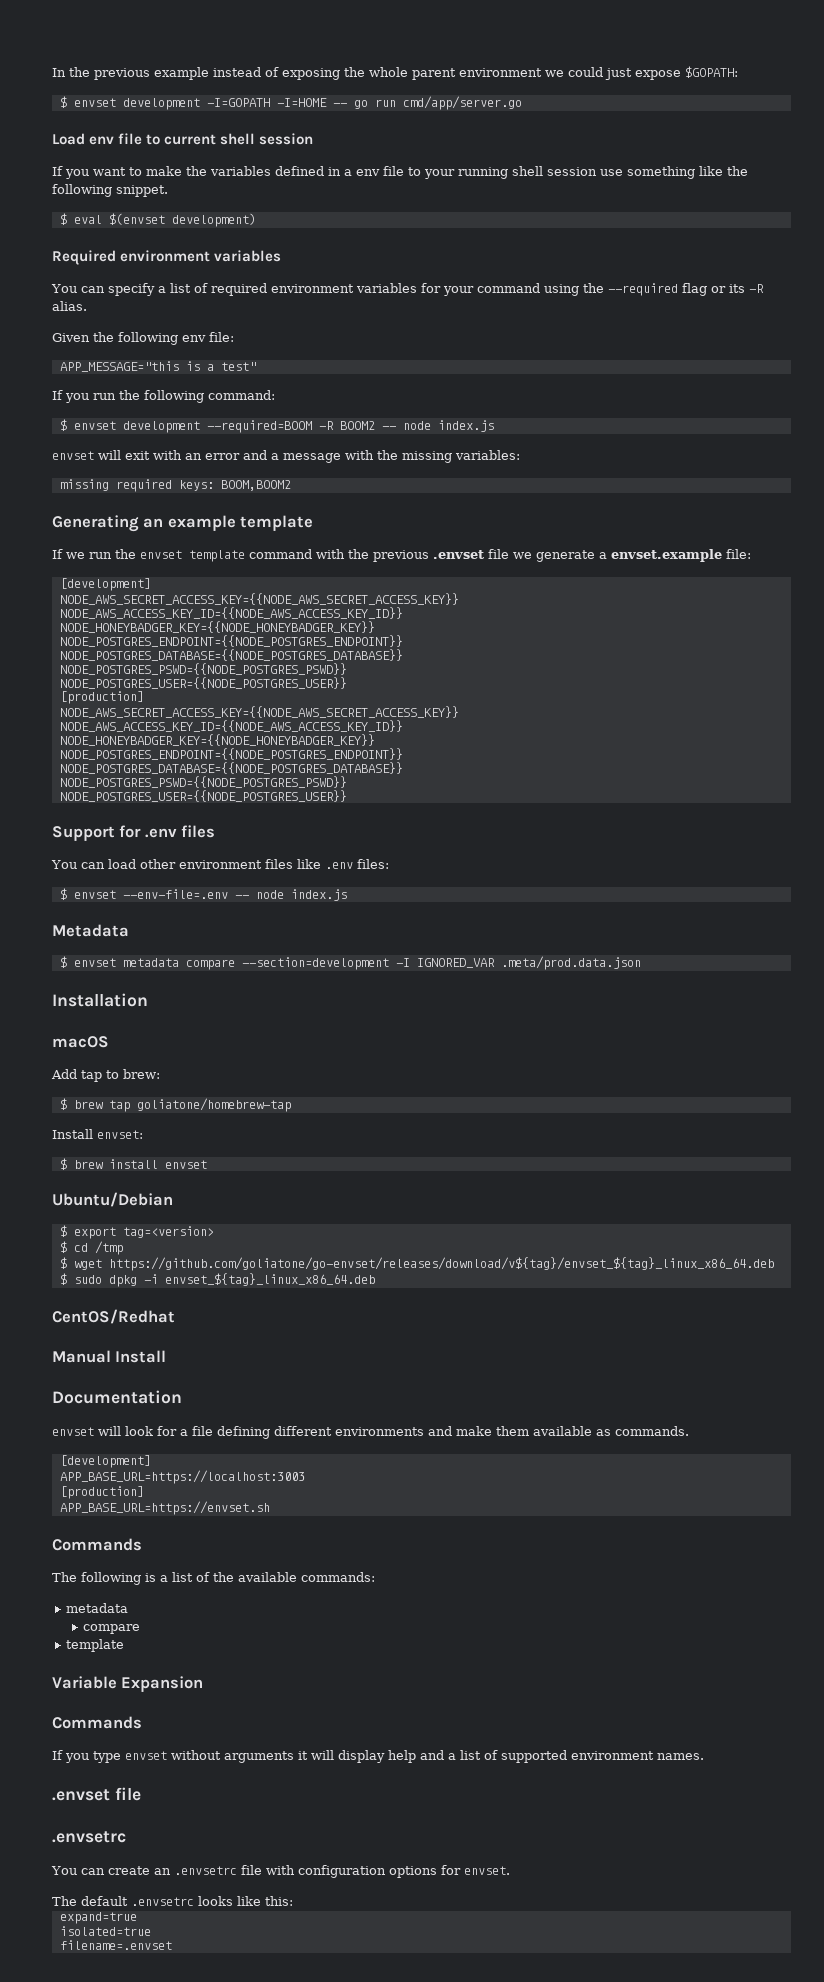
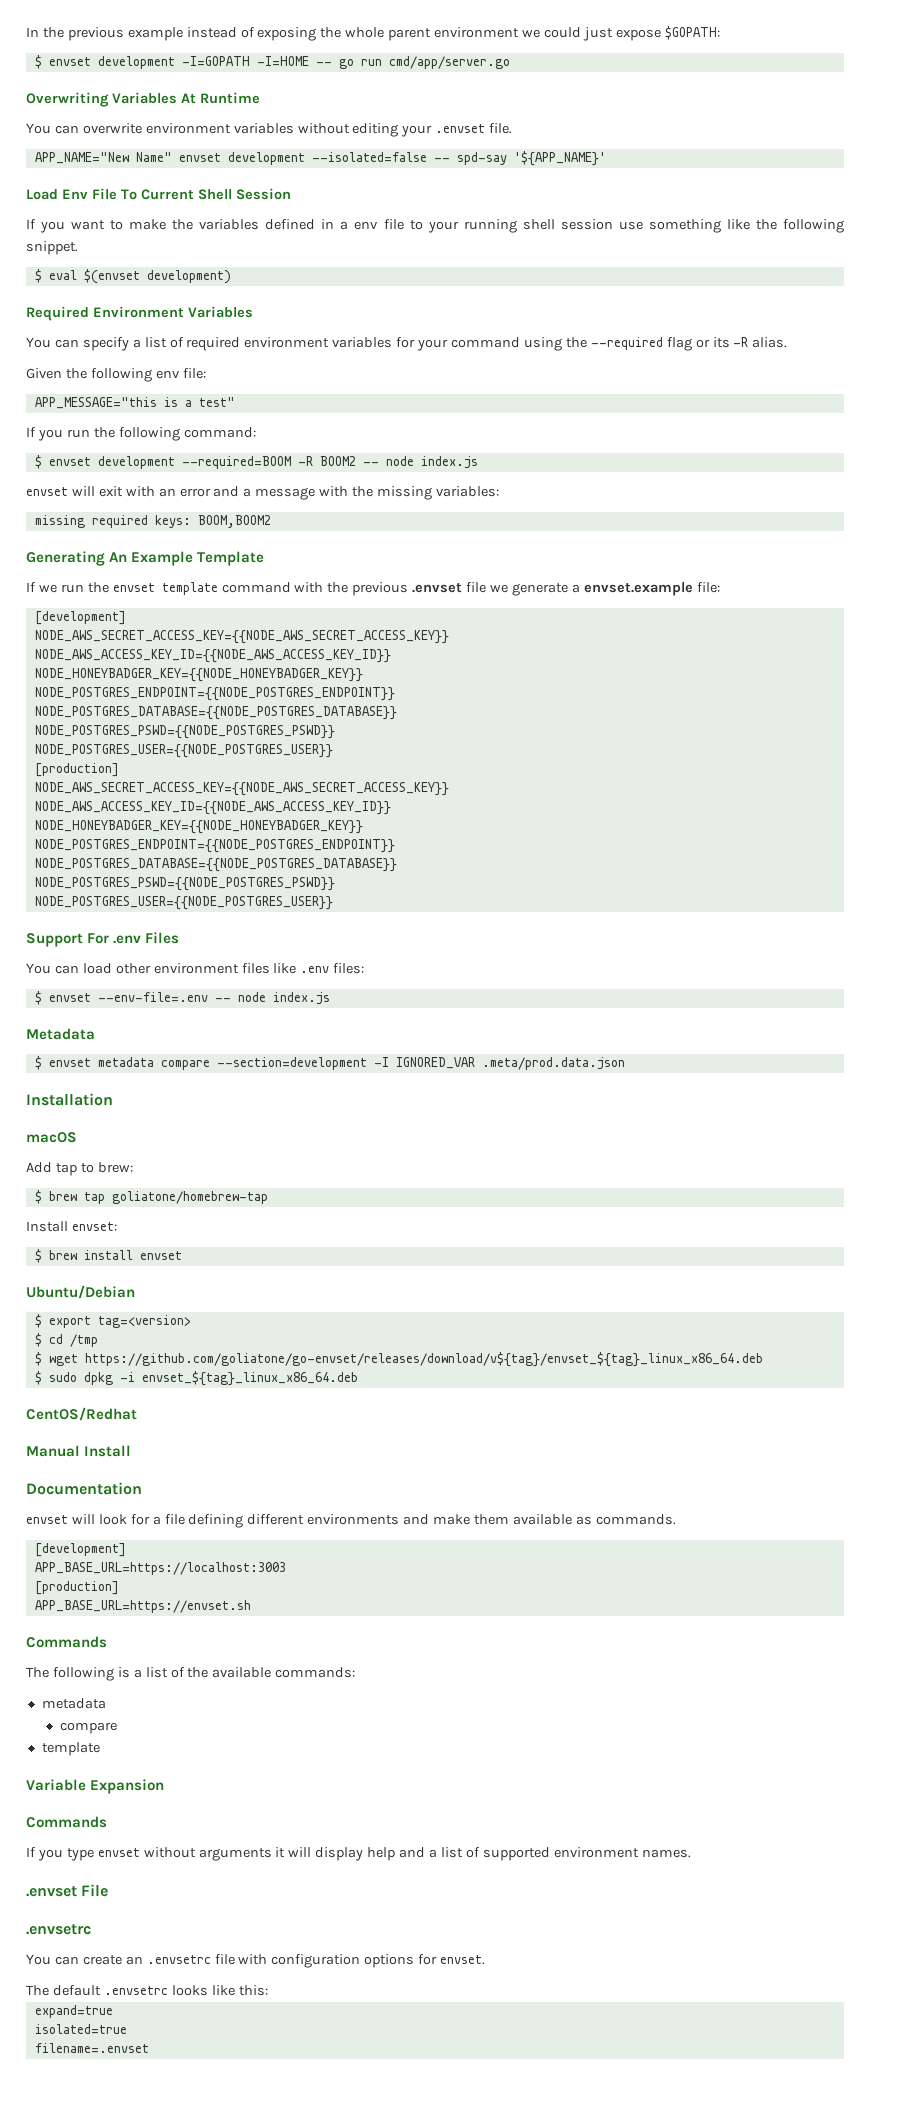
- Load env file to current shell session
+ Overwriting Variables At Runtime
+ You can overwrite environment variables without editing your .envset file.
+ APP_NAME="New Name" envset development --isolated=false -- spd-say '${APP_NAME}'
+ Load Env File To Current Shell Session
- Required environment variables
+ Required Environment Variables
- Generating an example template
+ Generating An Example Template
- Support for .env files
+ Support For .env Files
  If you type envset without arguments it will display help and a list of supported environment names.
- .envset file
+ .envset File

